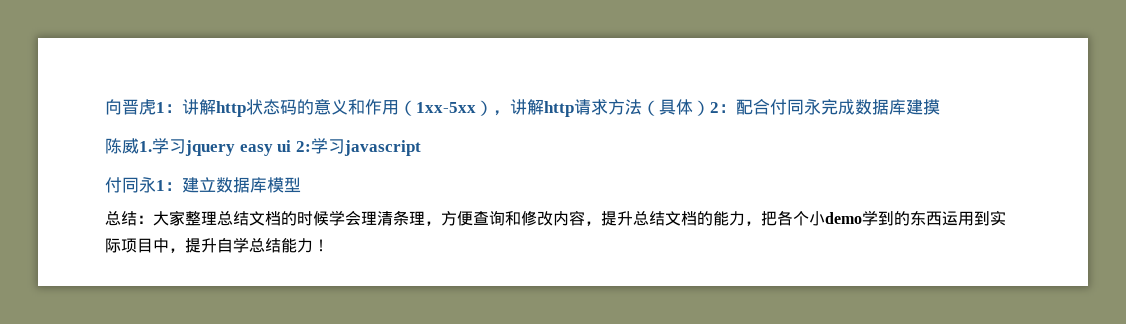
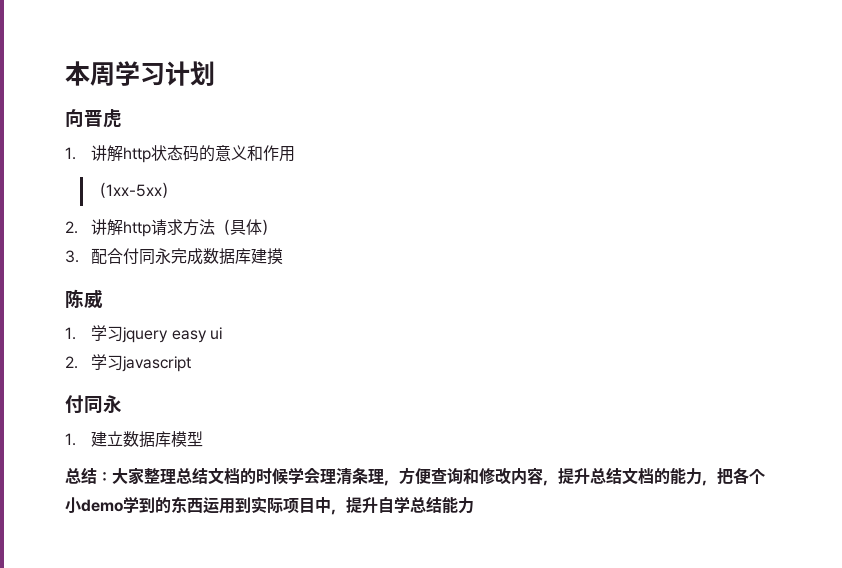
+ 本周学习计划
- 向晋虎1：讲解http状态码的意义和作用（1xx-5xx），讲解http请求方法（具体）2：配合付同永完成数据库建摸
+ 向晋虎
+ 1.讲解http状态码的意义和作用
+ （1xx-5xx）
+ 2.讲解http请求方法（具体）
+ 3.配合付同永完成数据库建摸
- 陈威1.学习jquery easy ui 2:学习javascript
- 付同永1：建立数据库模型
+ 陈威
+ 1.学习jquery easy ui
+ 2.学习javascript
+ 付同永
+ 1.建立数据库模型
- 总结：大家整理总结文档的时候学会理清条理，方便查询和修改内容，提升总结文档的能力，把各个小demo学到的东西运用到实际项目中，提升自学总结能力！
+ 总结：大家整理总结文档的时候学会理清条理，方便查询和修改内容，提升总结文档的能力，把各个小demo学到的东西运用到实际项目中，提升自学总结能力

